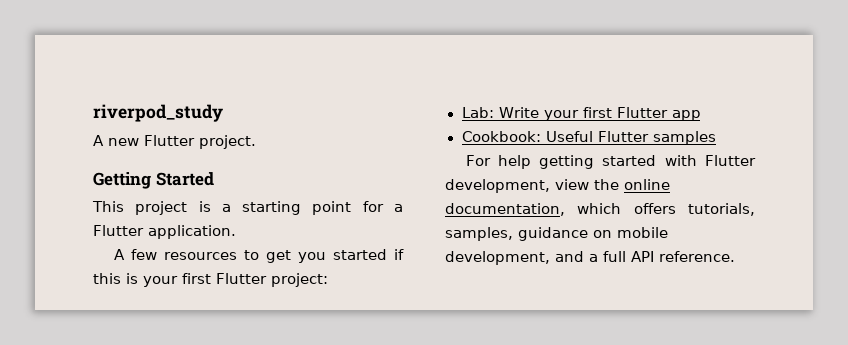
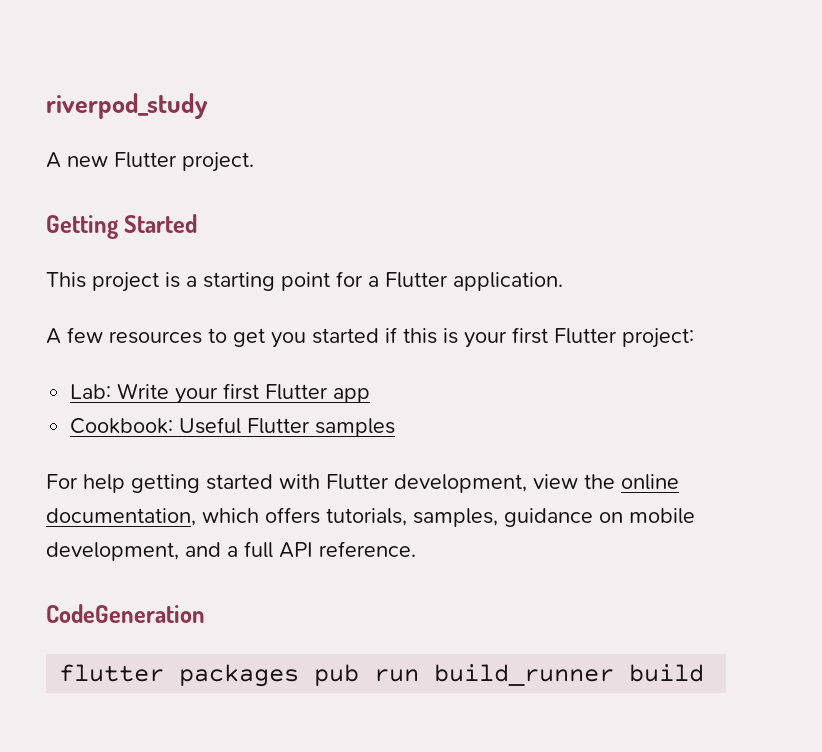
+ CodeGeneration
+ flutter packages pub run build_runner build

